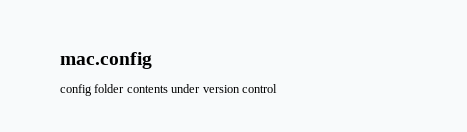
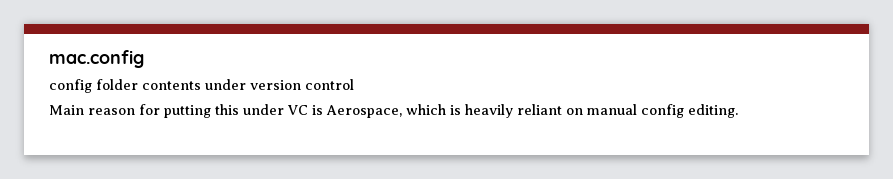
+ Main reason for putting this under VC is Aerospace, which is heavily reliant on manual config editing.

